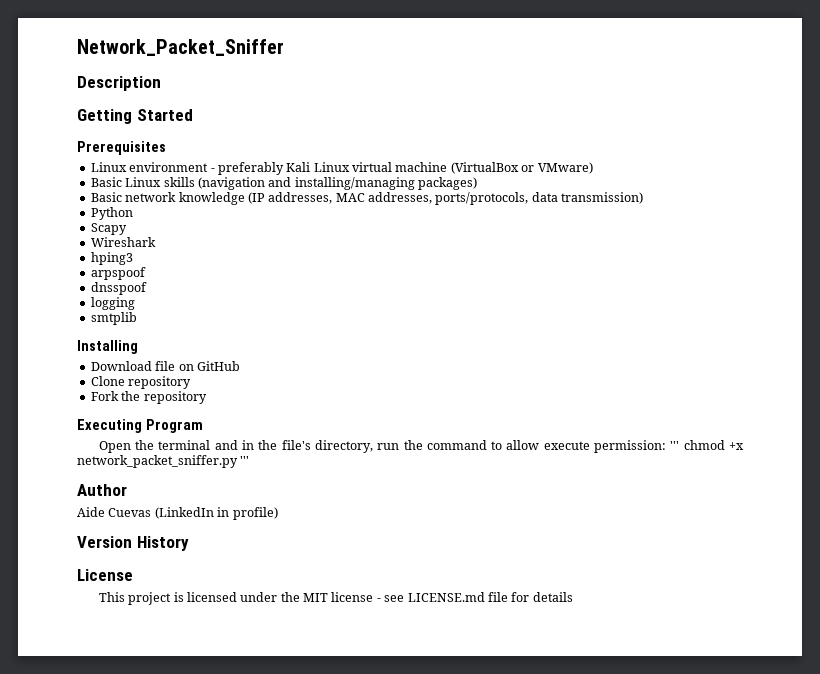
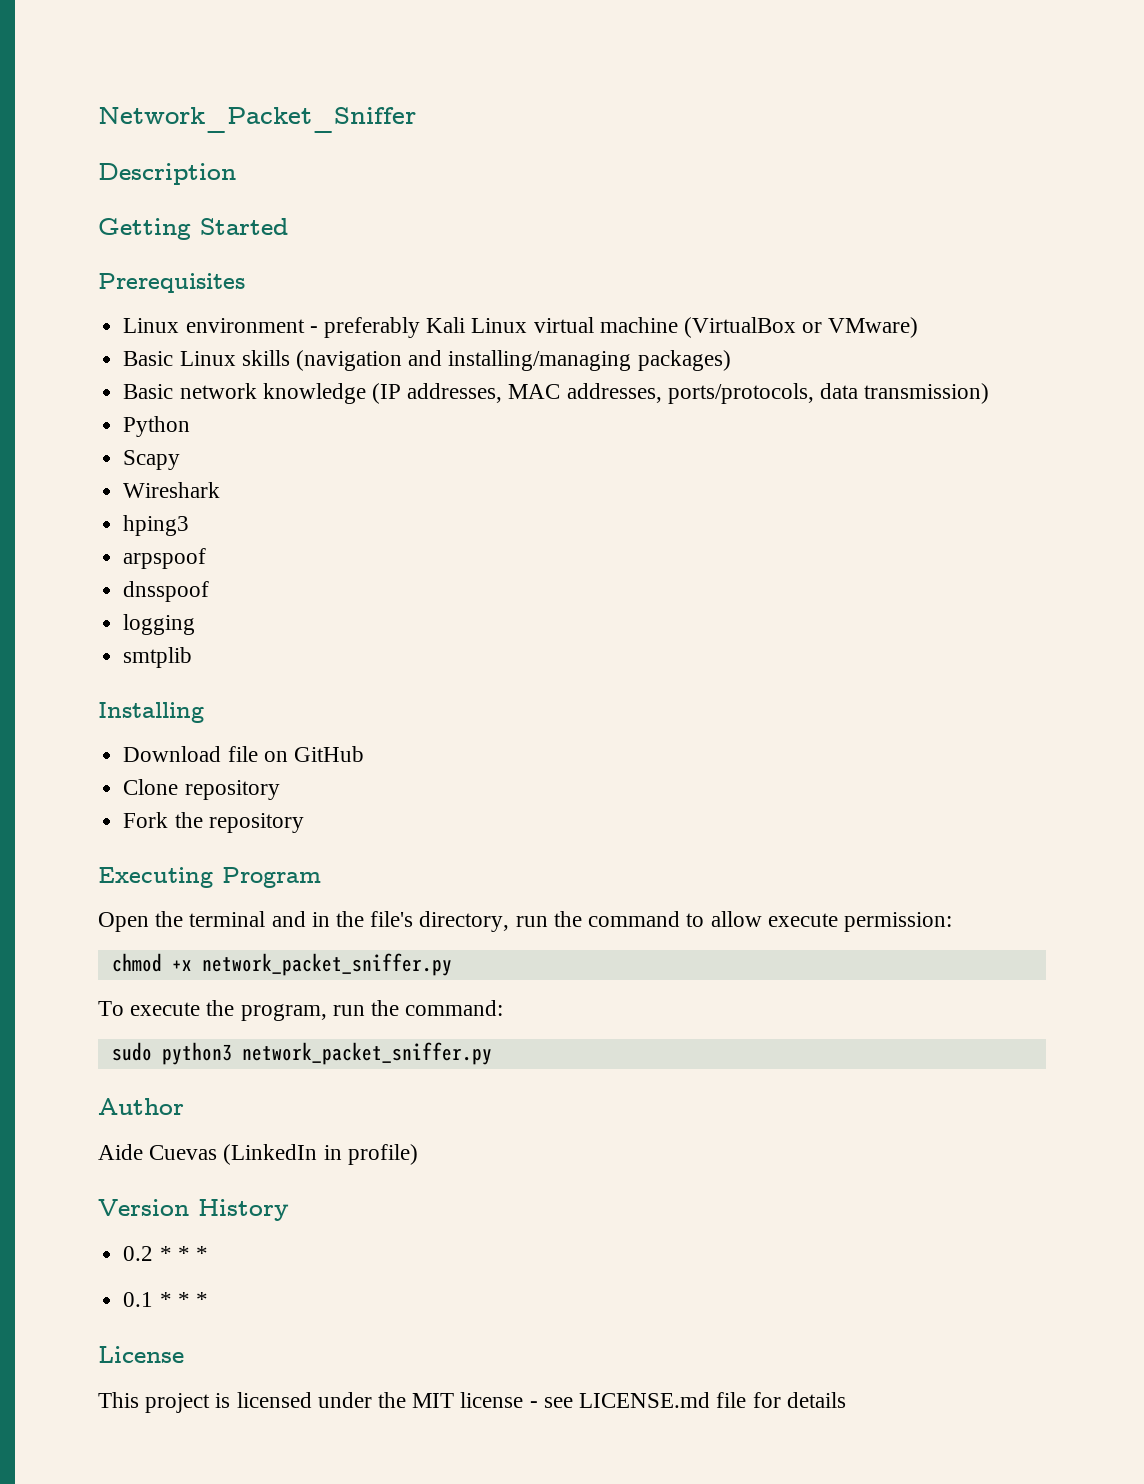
- Open the terminal and in the file's directory, run the command to allow execute permission: ''' chmod +x network_packet_sniffer.py '''
+ Open the terminal and in the file's directory, run the command to allow execute permission:
+ chmod +x network_packet_sniffer.py
+ To execute the program, run the command:
+ sudo python3 network_packet_sniffer.py
+ 0.2 * * *
+ 0.1 * * *

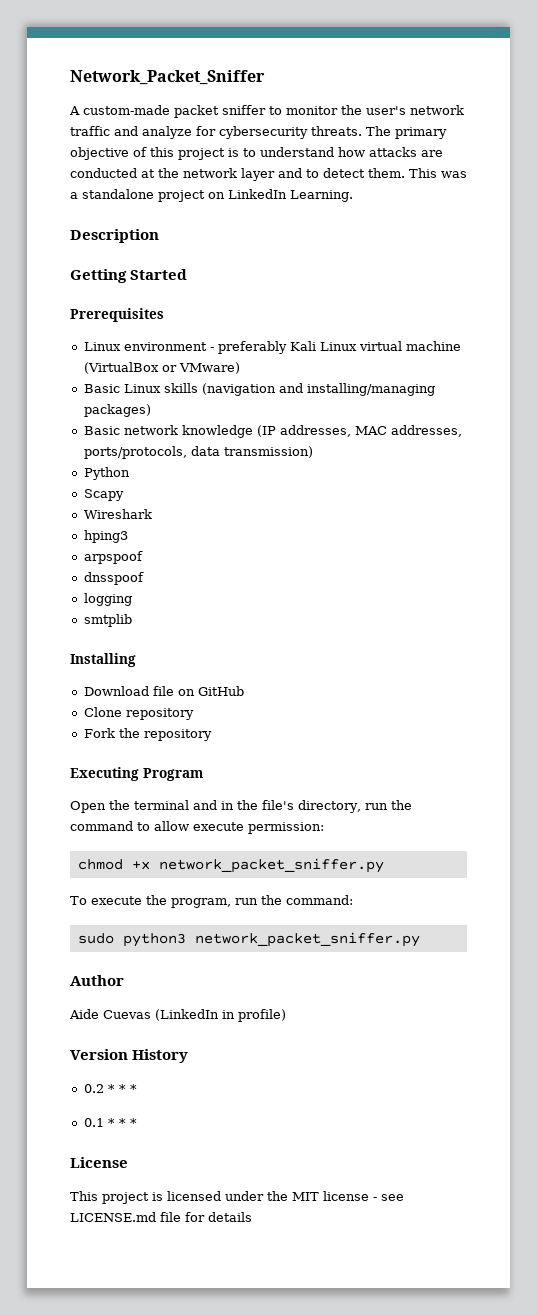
+ A custom-made packet sniffer to monitor the user's network traffic and analyze for cybersecurity threats. The primary objective of this project is to understand how attacks are conducted at the network layer and to detect them. This was a standalone project on LinkedIn Learning.

